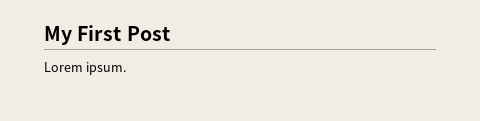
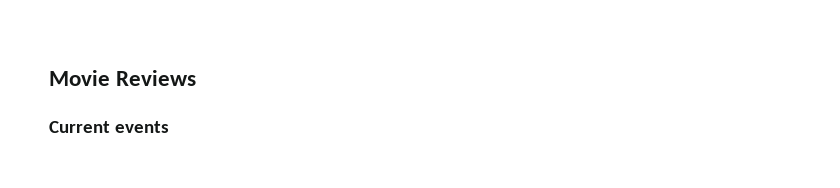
- My First Post
- Lorem ipsum.
+ Movie Reviews
+ Current events

